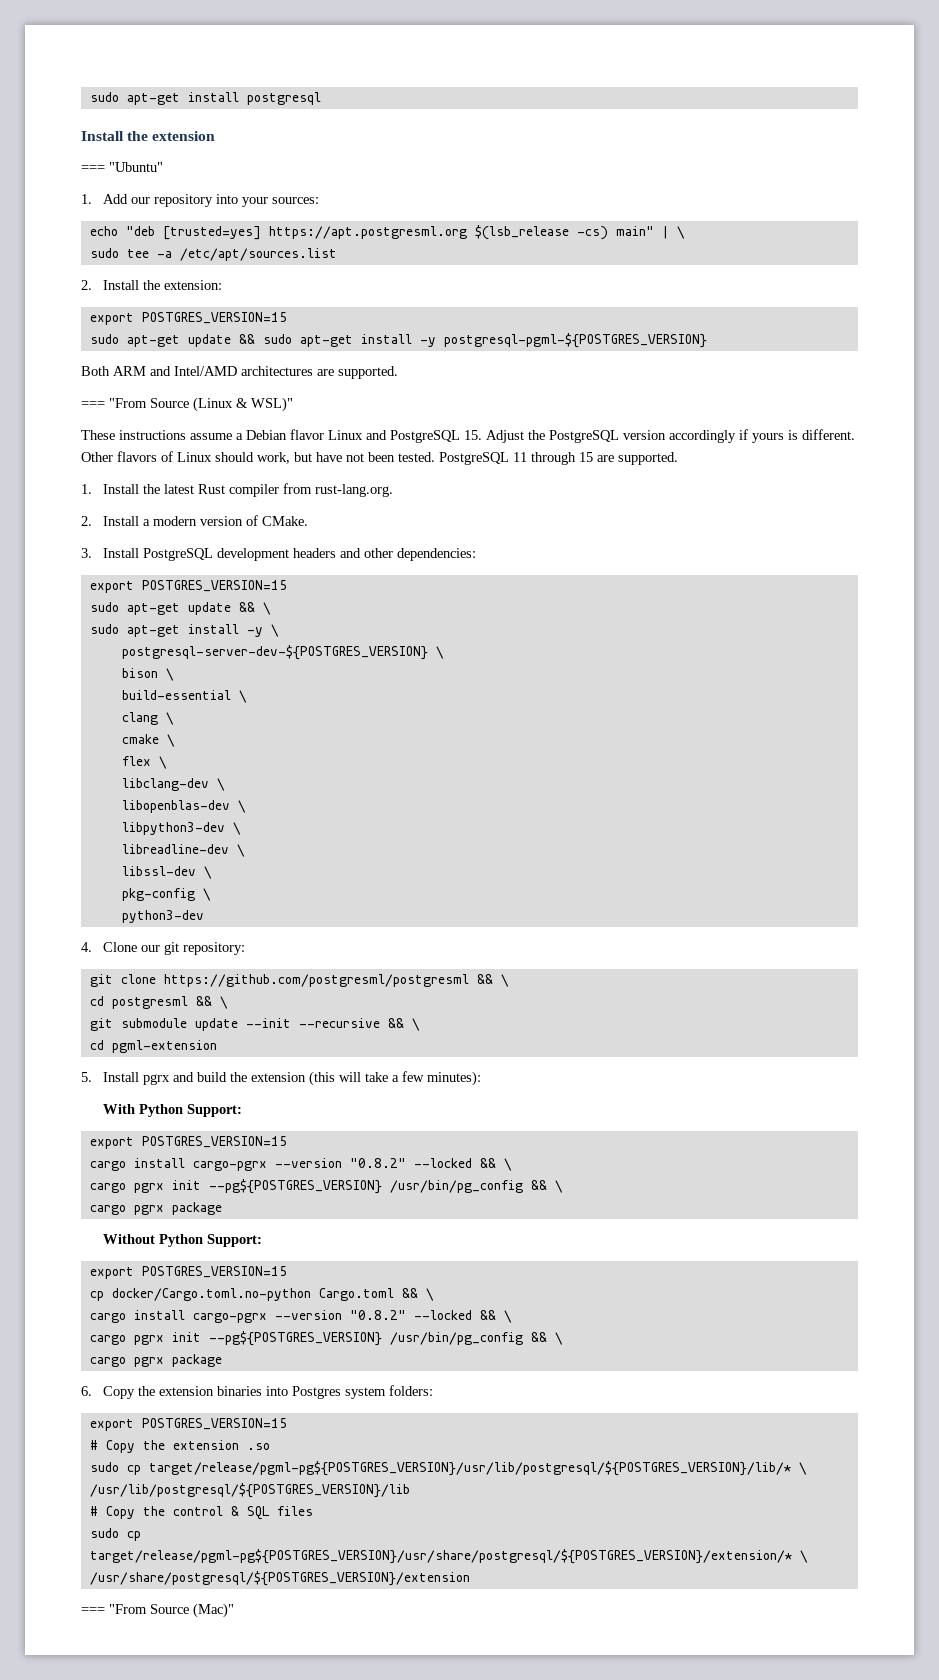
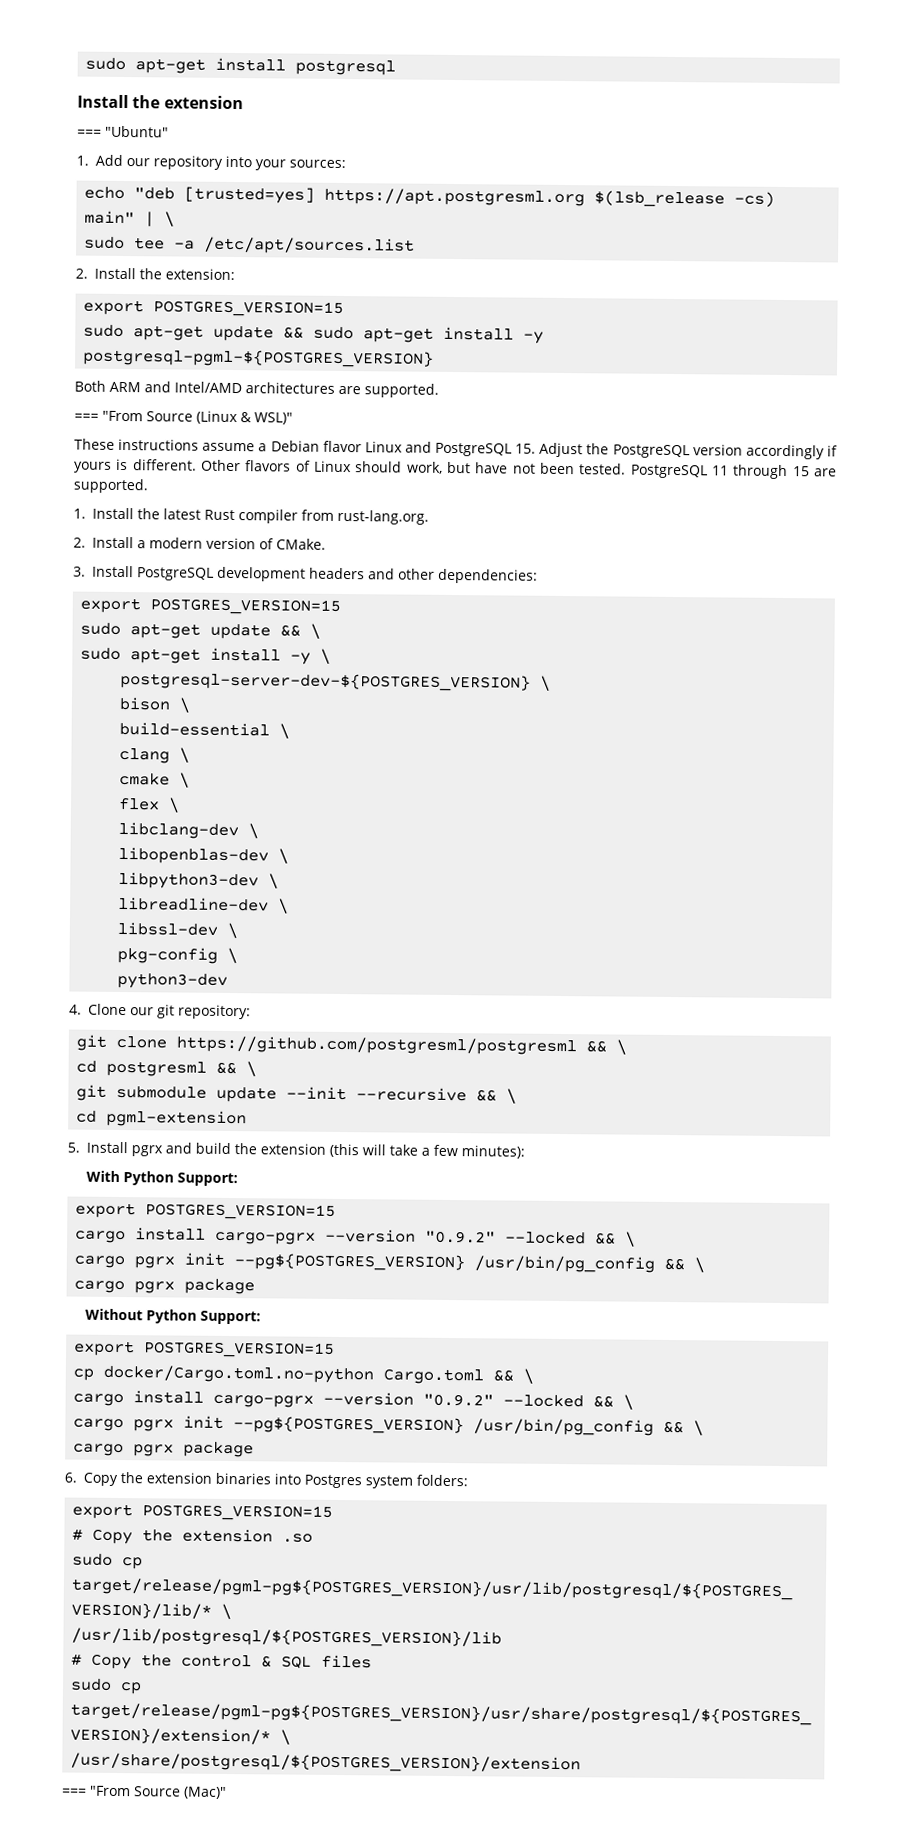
  With Python Support:
  export POSTGRES_VERSION=15
- cargo install cargo-pgrx --version "0.8.2" --locked && \
+ cargo install cargo-pgrx --version "0.9.2" --locked && \
  cp docker/Cargo.toml.no-python Cargo.toml && \
- cargo install cargo-pgrx --version "0.8.2" --locked && \
+ cargo install cargo-pgrx --version "0.9.2" --locked && \

